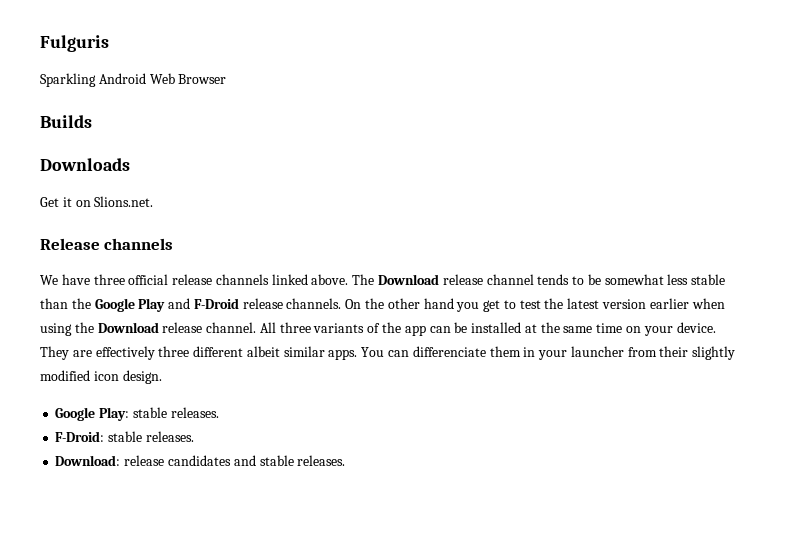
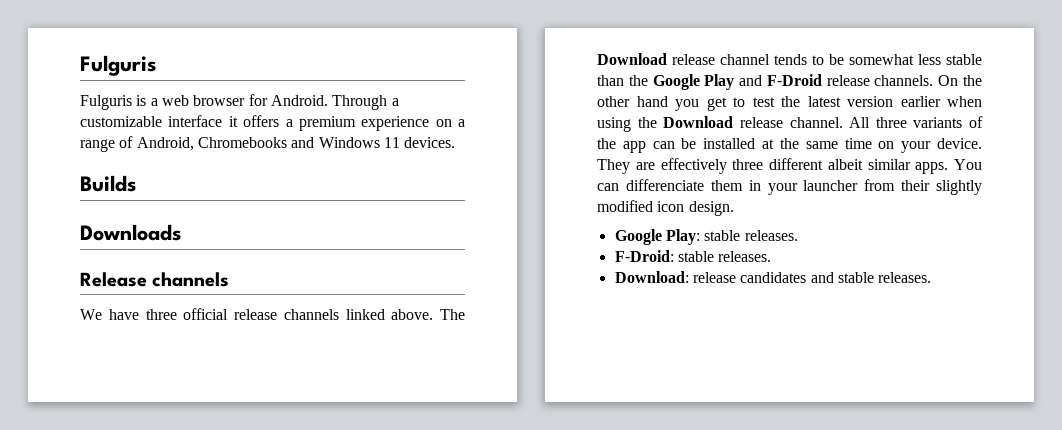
- Sparkling Android Web Browser
+ Fulguris is a web browser for Android. Through a customizable interface it offers a premium experience on a range of Android, Chromebooks and Windows 11 devices.
  Builds
  Downloads
- Get it on Slions.net.

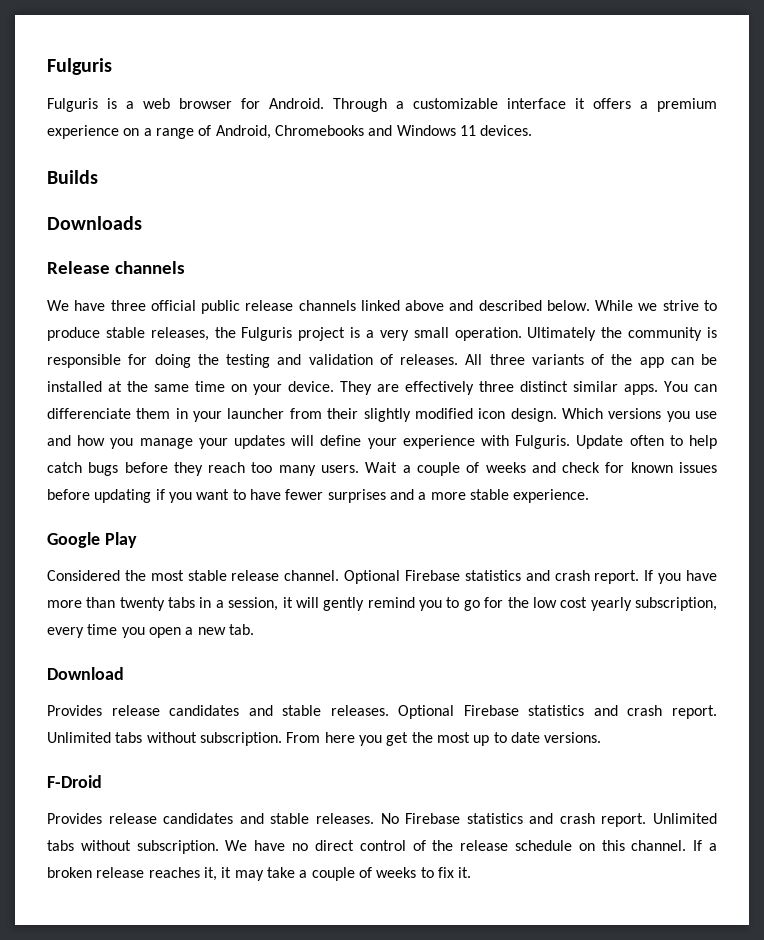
- We have three official release channels linked above. The Download release channel tends to be somewhat less stable than the Google Play and F-Droid release channels. On the other hand you get to test the latest version earlier when using the Download release channel.
+ We have three official public release channels linked above and described below. While we strive to produce stable releases, the Fulguris project is a very small operation. Ultimately the community is responsible for doing the testing and validation of releases.
- They are effectively three different albeit similar apps.
+ They are effectively three distinct similar apps.
- You can differenciate them in your launcher from their slightly modified icon design.
- Google Play: stable releases.
- F-Droid: stable releases.
- Download: release candidates and stable releases.
+ You can differenciate them in your launcher from their slightly modified icon design. Which versions you use and how you manage your updates will define your experience with Fulguris. Update often to help catch bugs before they reach too many users. Wait a couple of weeks and check for known issues before updating if you want to have fewer surprises and a more stable experience.
+ Google Play
+ Considered the most stable release channel. Optional Firebase statistics and crash report. If you have more than twenty tabs in a session, it will gently remind you to go for the low cost yearly subscription, every time you open a new tab.
+ Download
+ Provides release candidates and stable releases. Optional Firebase statistics and crash report. Unlimited tabs without subscription. From here you get the most up to date versions.
+ F-Droid
+ Provides release candidates and stable releases. No Firebase statistics and crash report. Unlimited tabs without subscription. We have no direct control of the release schedule on this channel. If a broken release reaches it, it may take a couple of weeks to fix it.

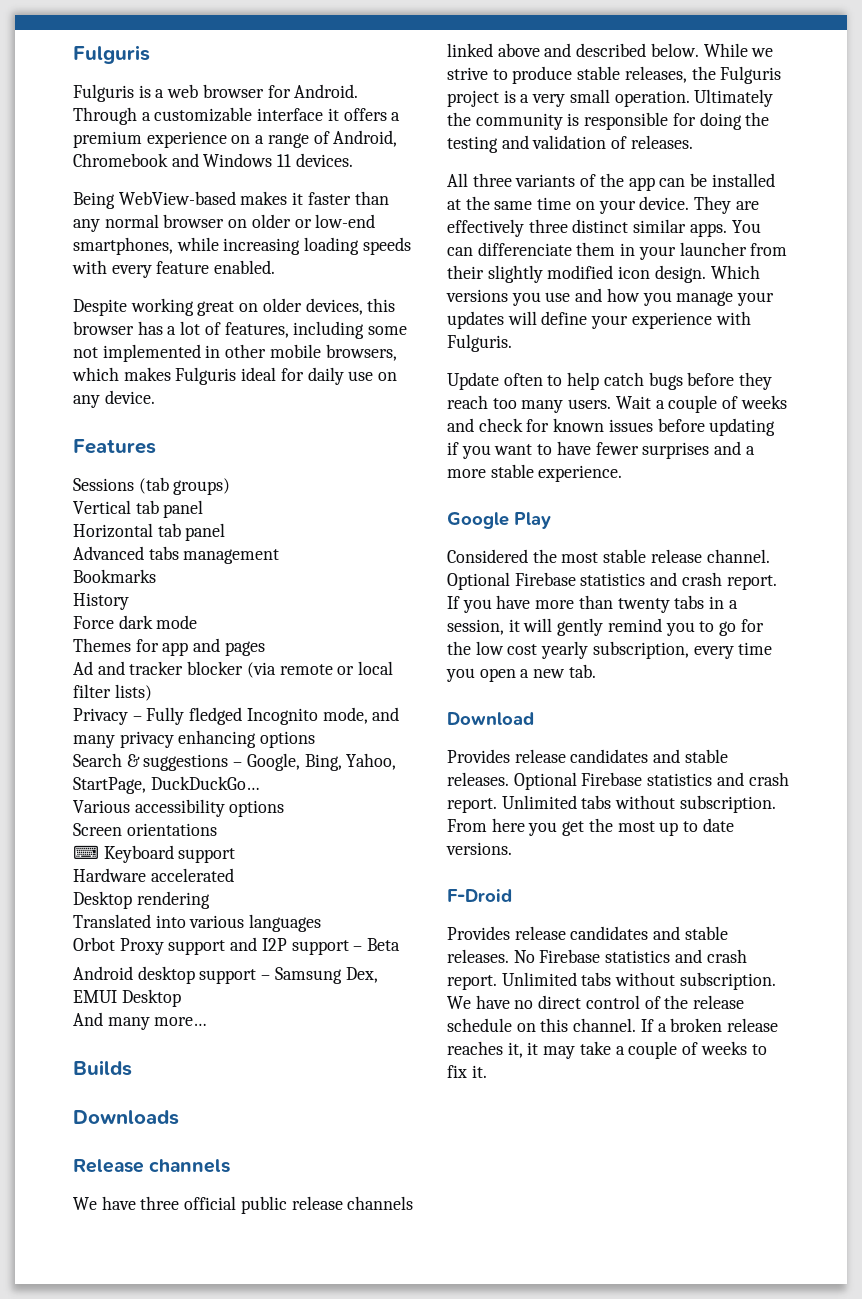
- Through a customizable interface it offers a premium experience on a range of Android, Chromebooks and Windows 11 devices.
+ Through a customizable interface it offers a premium experience on a range of Android, Chromebook and Windows 11 devices.
+ Being WebView-based makes it faster than any normal browser on older or low-end smartphones, while increasing loading speeds with every feature enabled.
+ Despite working great on older devices, this browser has a lot of features, including some not implemented in other mobile browsers, which makes Fulguris ideal for daily use on any device.
+ Features
+ Sessions (tab groups)
+ Vertical tab panel
+ Horizontal tab panel
+ Advanced tabs management
+ Bookmarks
+ History
+ Force dark mode
+ Themes for app and pages
+ Ad and tracker blocker (via remote or local filter lists)
+ Privacy – Fully fledged Incognito mode, and many privacy enhancing options
+ Search & suggestions – Google, Bing, Yahoo, StartPage, DuckDuckGo…
+ Various accessibility options
+ Screen orientations
+ ⌨ Keyboard support
+ Hardware accelerated
+ Desktop rendering
+ Translated into various languages
+ Orbot Proxy support and I2P support – Beta
+ Android desktop support – Samsung Dex, EMUI Desktop
+ And many more…
- Ultimately the community is responsible for doing the testing and validation of releases. All three variants of the app can be installed at the same time on your device.
+ Ultimately the community is responsible for doing the testing and validation of releases.
+ All three variants of the app can be installed at the same time on your device.
- Which versions you use and how you manage your updates will define your experience with Fulguris. Update often to help catch bugs before they reach too many users.
+ Which versions you use and how you manage your updates will define your experience with Fulguris.
+ Update often to help catch bugs before they reach too many users.

